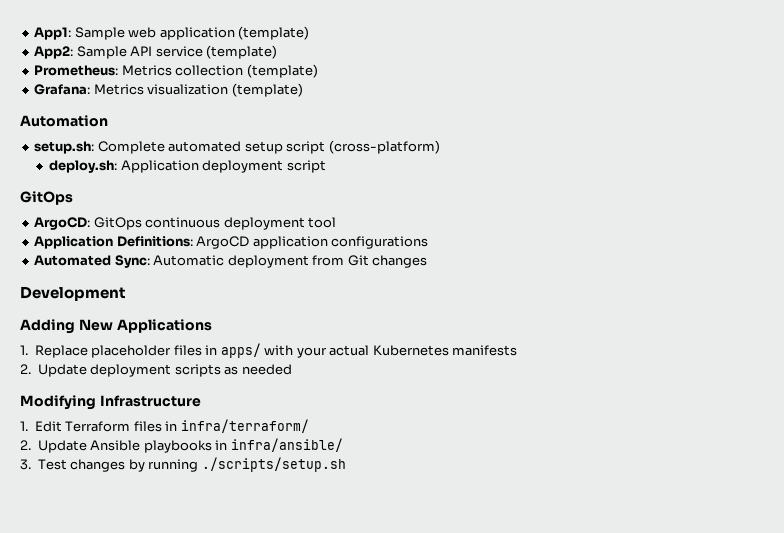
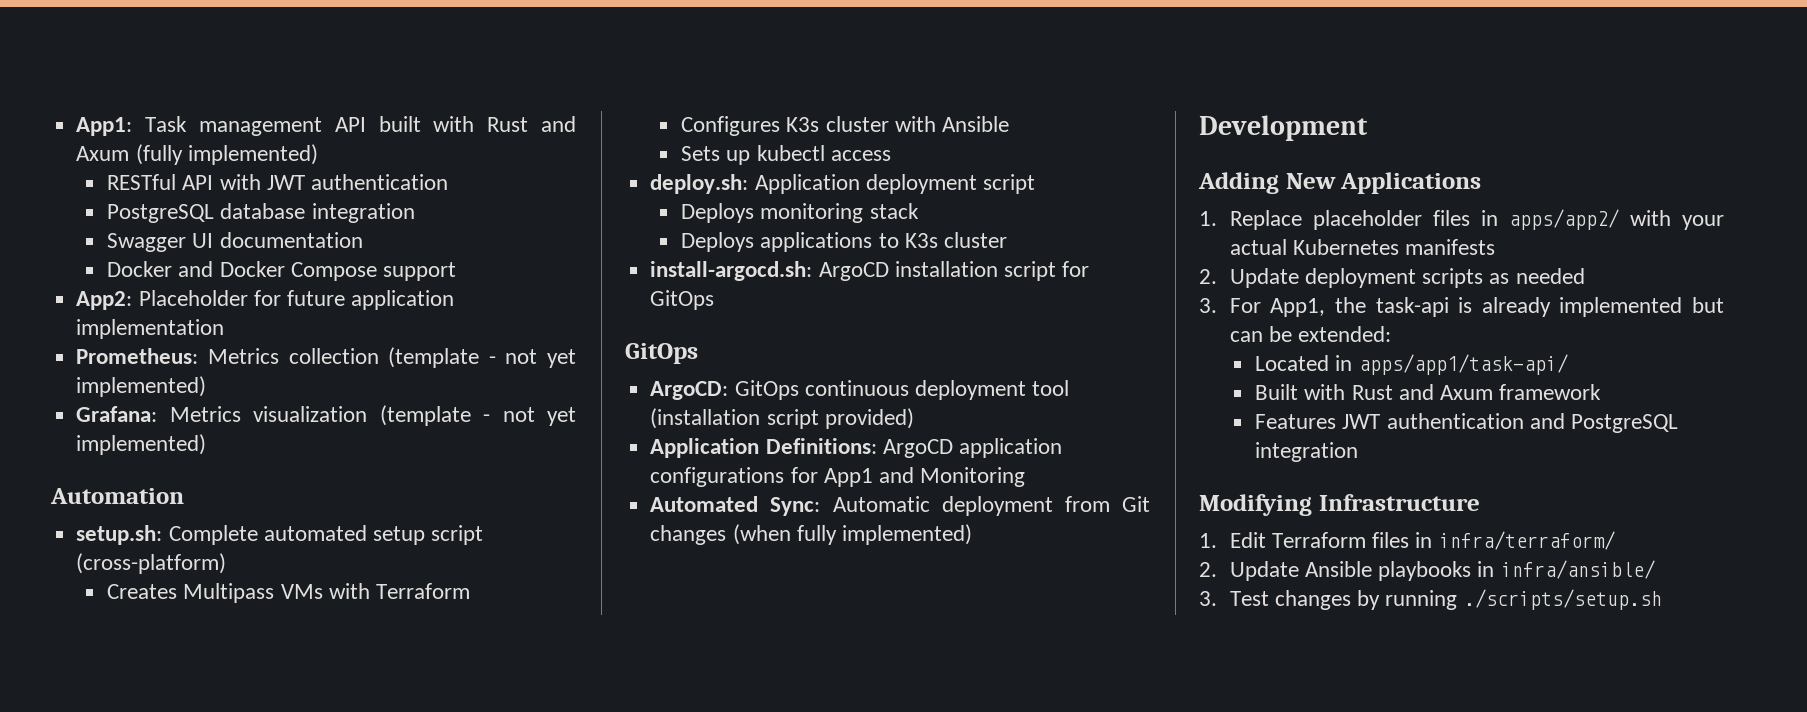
- App1: Sample web application (template)
- App2: Sample API service (template)
- Prometheus: Metrics collection (template)
- Grafana: Metrics visualization (template)
+ App1: Task management API built with Rust and Axum (fully implemented)
+ RESTful API with JWT authentication
+ PostgreSQL database integration
+ Swagger UI documentation
+ Docker and Docker Compose support
+ App2: Placeholder for future application implementation
+ Prometheus: Metrics collection (template - not yet implemented)
+ Grafana: Metrics visualization (template - not yet implemented)
+ Creates Multipass VMs with Terraform
+ Configures K3s cluster with Ansible
+ Sets up kubectl access
  deploy.sh: Application deployment script
+ Deploys monitoring stack
+ Deploys applications to K3s cluster
+ install-argocd.sh: ArgoCD installation script for GitOps
- ArgoCD: GitOps continuous deployment tool
+ ArgoCD: GitOps continuous deployment tool (installation script provided)
- Application Definitions: ArgoCD application configurations
+ Application Definitions: ArgoCD application configurations for App1 and Monitoring
- Automated Sync: Automatic deployment from Git changes
+ Automated Sync: Automatic deployment from Git changes (when fully implemented)
- 1. Replace placeholder files in apps/ with your actual Kubernetes manifests
+ 1. Replace placeholder files in apps/app2/ with your actual Kubernetes manifests
+ 3. For App1, the task-api is already implemented but can be extended:
+ Located in apps/app1/task-api/
+ Built with Rust and Axum framework
+ Features JWT authentication and PostgreSQL integration

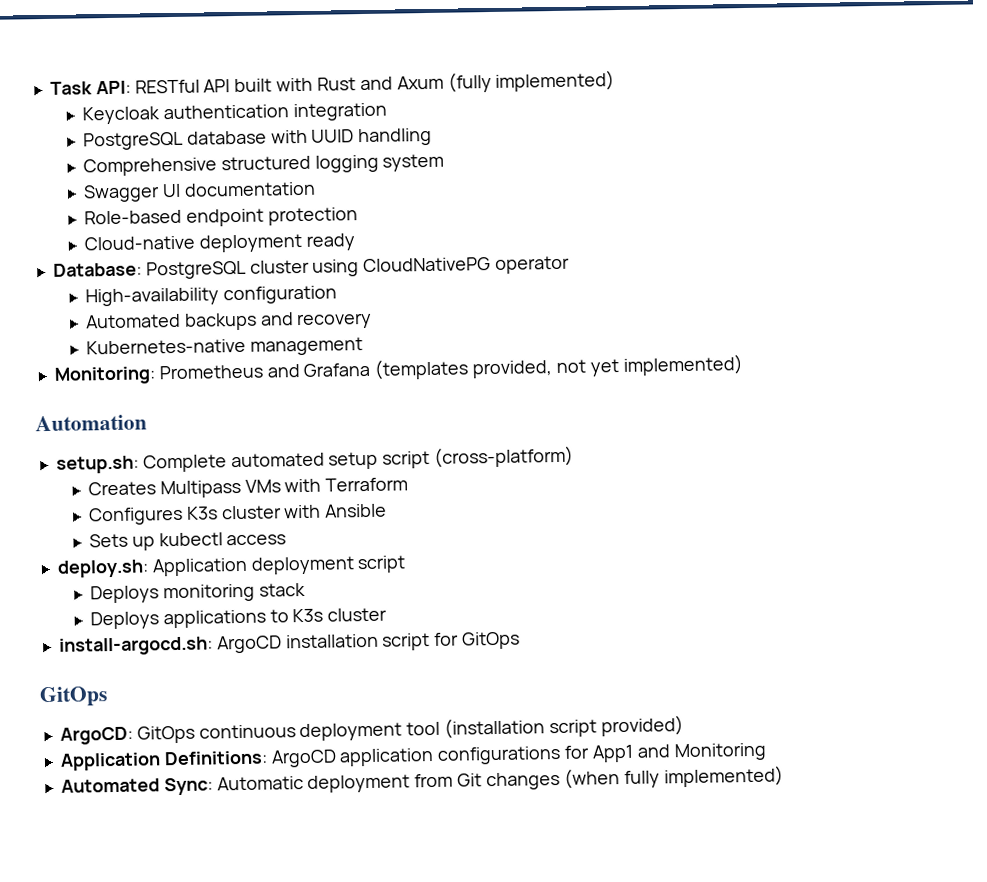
- App1: Task management API built with Rust and Axum (fully implemented)
+ Task API: RESTful API built with Rust and Axum (fully implemented)
- RESTful API with JWT authentication
+ Keycloak authentication integration
- PostgreSQL database integration
+ PostgreSQL database with UUID handling
+ Comprehensive structured logging system
  Swagger UI documentation
- Docker and Docker Compose support
- App2: Placeholder for future application implementation
- Prometheus: Metrics collection (template - not yet implemented)
- Grafana: Metrics visualization (template - not yet implemented)
+ Role-based endpoint protection
+ Cloud-native deployment ready
+ Database: PostgreSQL cluster using CloudNativePG operator
+ High-availability configuration
+ Automated backups and recovery
+ Kubernetes-native management
+ Monitoring: Prometheus and Grafana (templates provided, not yet implemented)
- Development
- Adding New Applications
- 1. Replace placeholder files in apps/app2/ with your actual Kubernetes manifests
- 2. Update deployment scripts as needed
- 3. For App1, the task-api is already implemented but can be extended:
- Located in apps/app1/task-api/
- Built with Rust and Axum framework
- Features JWT authentication and PostgreSQL integration
- Modifying Infrastructure
- 1. Edit Terraform files in infra/terraform/
- 2. Update Ansible playbooks in infra/ansible/
- 3. Test changes by running ./scripts/setup.sh

